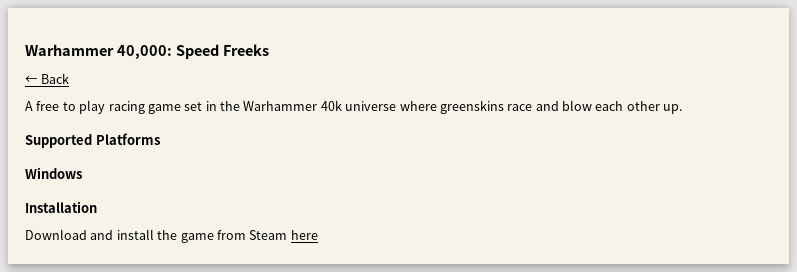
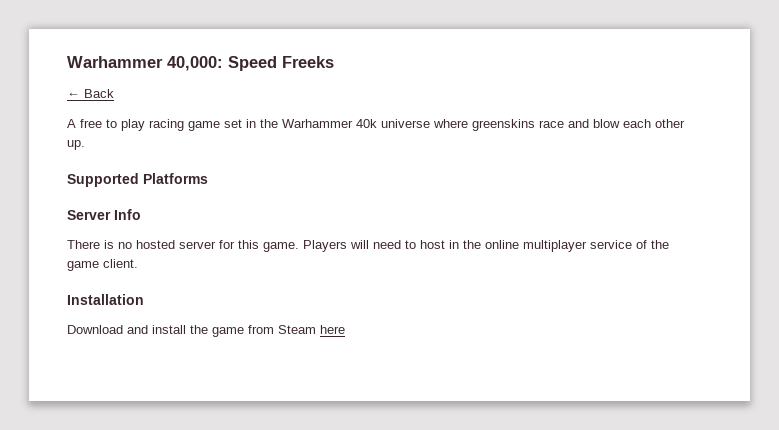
- Windows
+ Server Info
+ There is no hosted server for this game. Players will need to host in the online multiplayer service of the game client.

